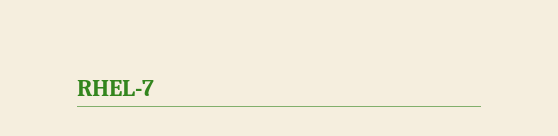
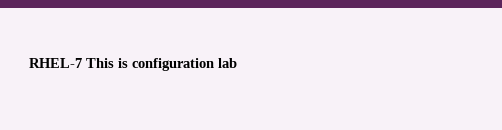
- RHEL-7
+ RHEL-7 This is configuration lab

